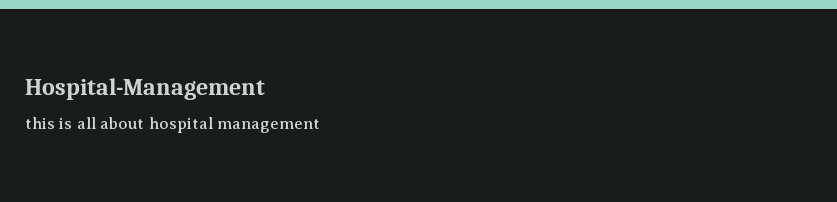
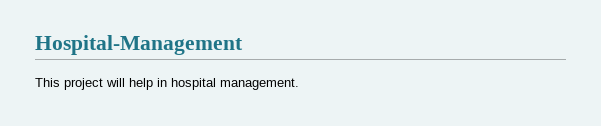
- this is all about hospital management
+ This project will help in hospital management.

